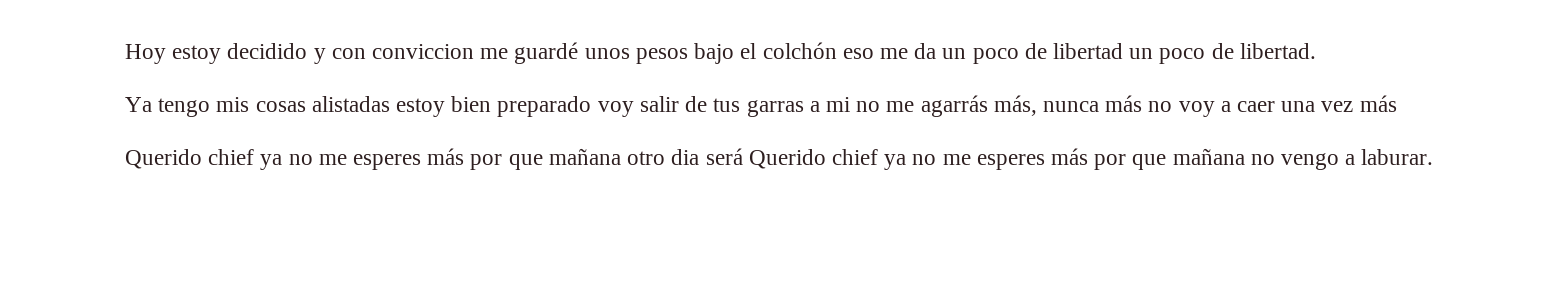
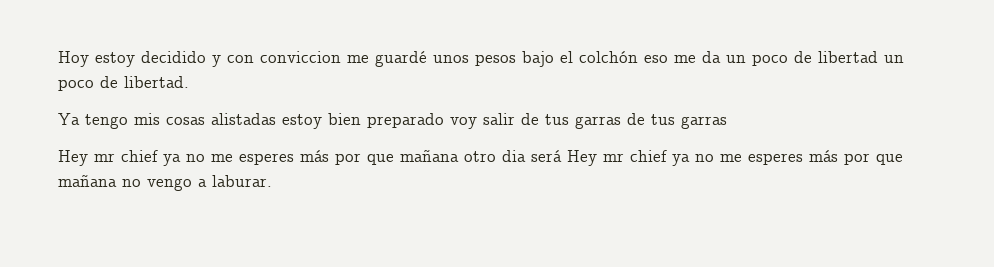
- Ya tengo mis cosas alistadas estoy bien preparado voy salir de tus garras a mi no me agarrás más, nunca más no voy a caer una vez más
- Querido chief ya no me esperes más por que mañana otro dia será Querido chief ya no me esperes más por que mañana no vengo a laburar.
+ Ya tengo mis cosas alistadas estoy bien preparado voy salir de tus garras de tus garras
+ Hey mr chief ya no me esperes más por que mañana otro dia será Hey mr chief ya no me esperes más por que mañana no vengo a laburar.

